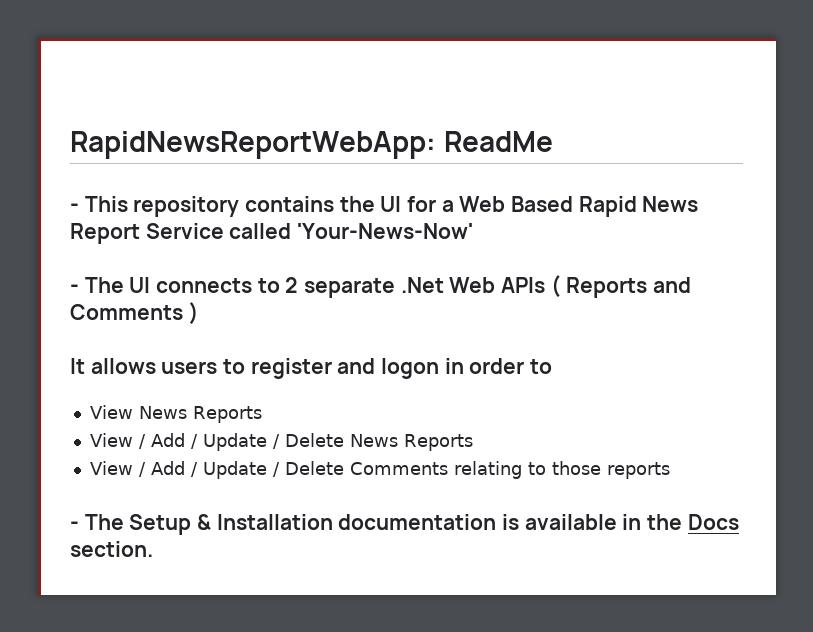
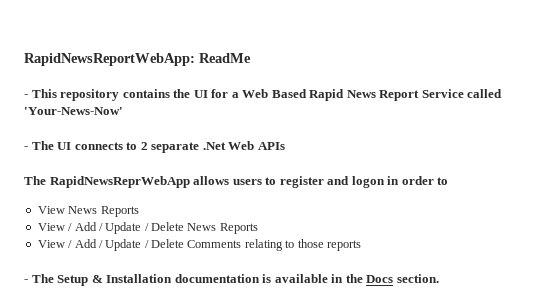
- - The UI connects to 2 separate .Net Web APIs ( Reports and Comments )
- It allows users to register and logon in order to
+ - The UI connects to 2 separate .Net Web APIs
+ The RapidNewsReprWebApp allows users to register and logon in order to

